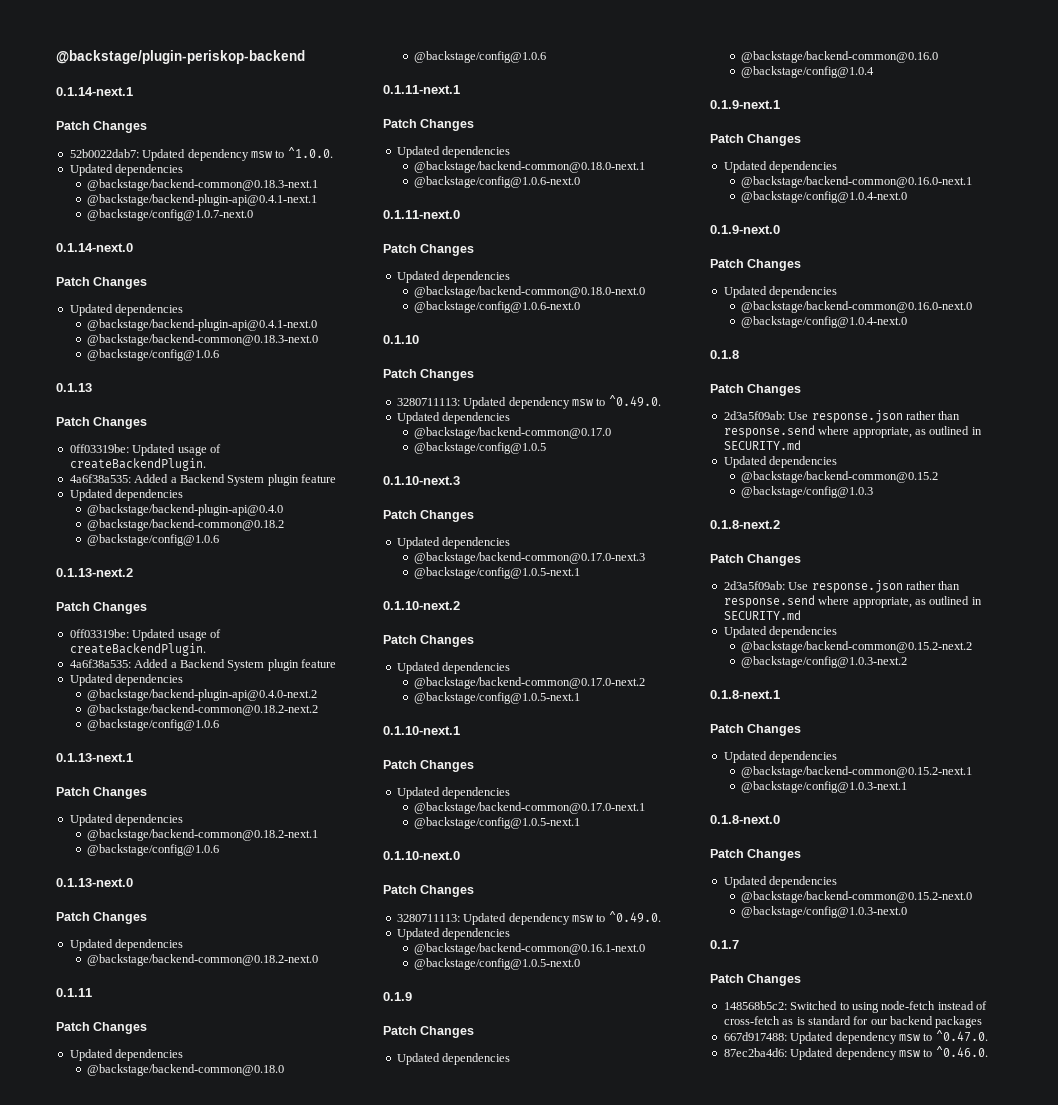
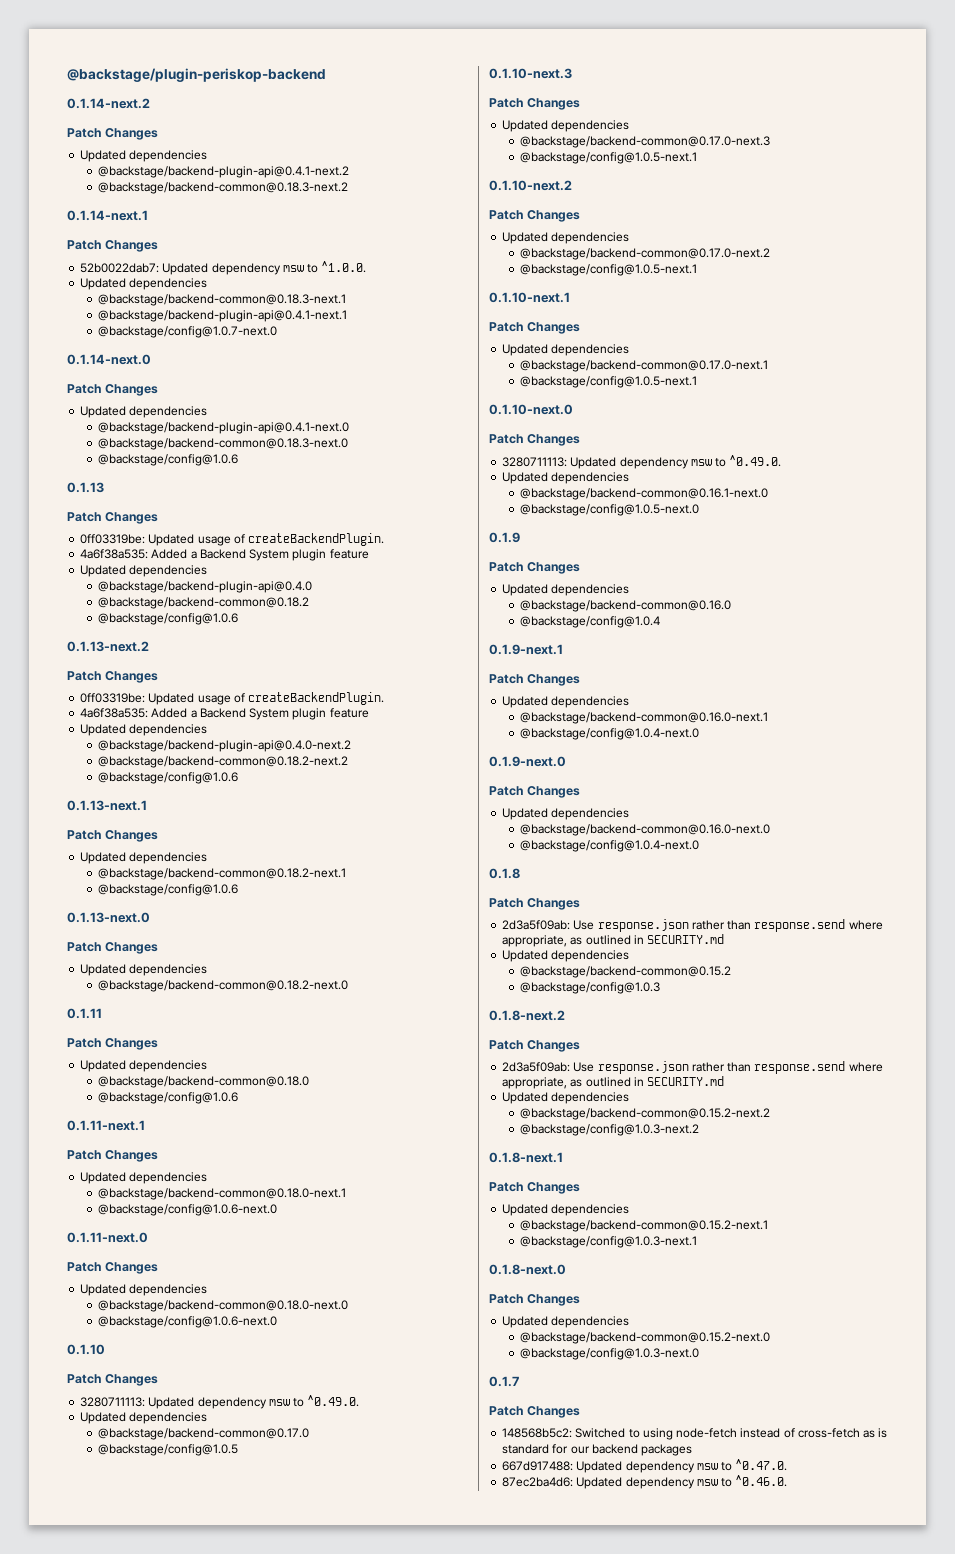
+ 0.1.14-next.2
+ Patch Changes
+ Updated dependencies
+ @backstage/backend-plugin-api@0.4.1-next.2
+ @backstage/backend-common@0.18.3-next.2

